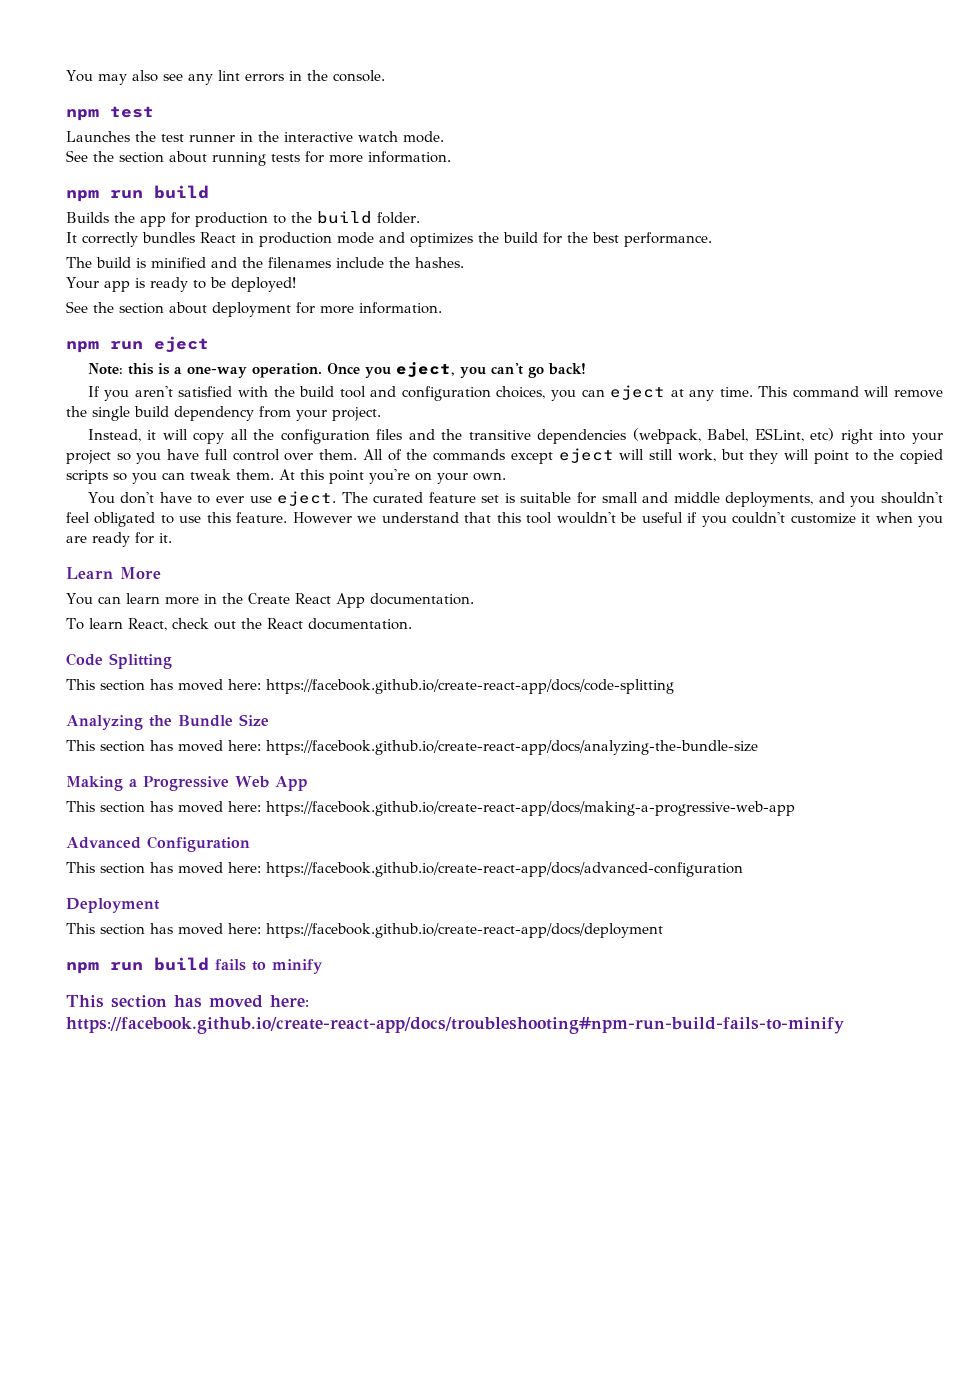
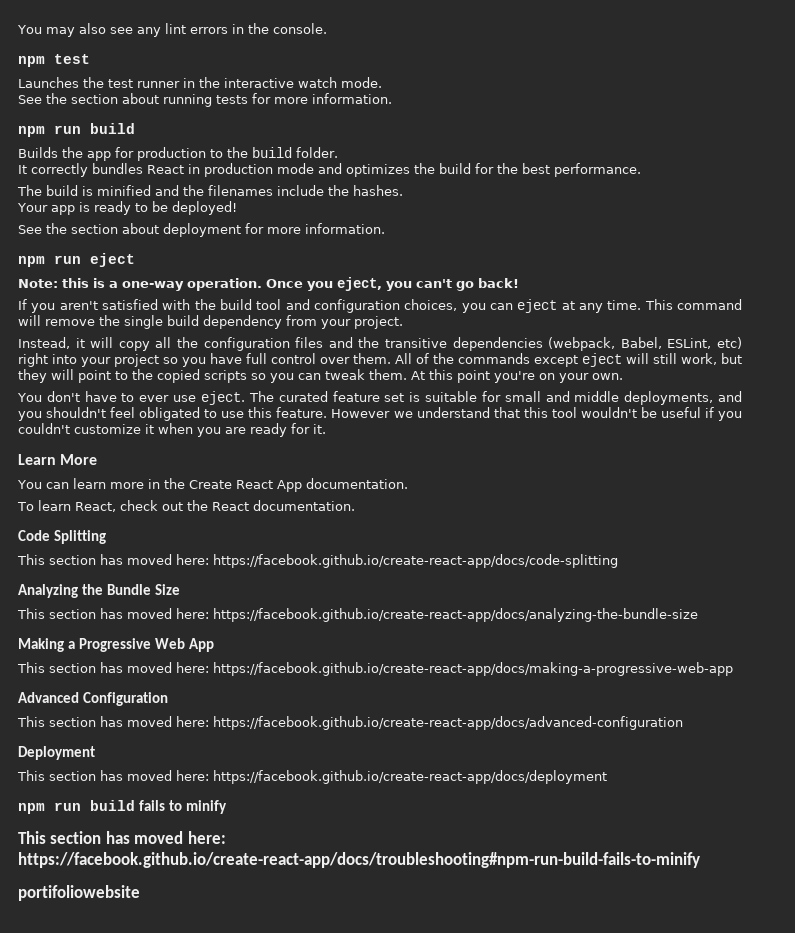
+ portifoliowebsite

